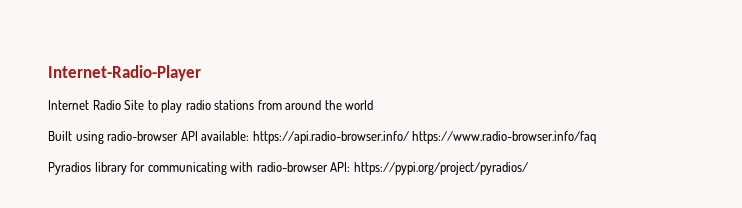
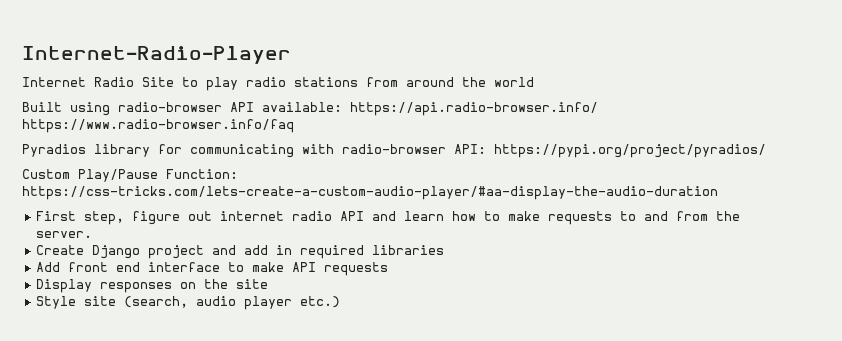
+ Custom Play/Pause Function: https://css-tricks.com/lets-create-a-custom-audio-player/#aa-display-the-audio-duration
+ First step, figure out internet radio API and learn how to make requests to and from the server.
+ Create Django project and add in required libraries
+ Add front end interface to make API requests
+ Display responses on the site
+ Style site (search, audio player etc.)

